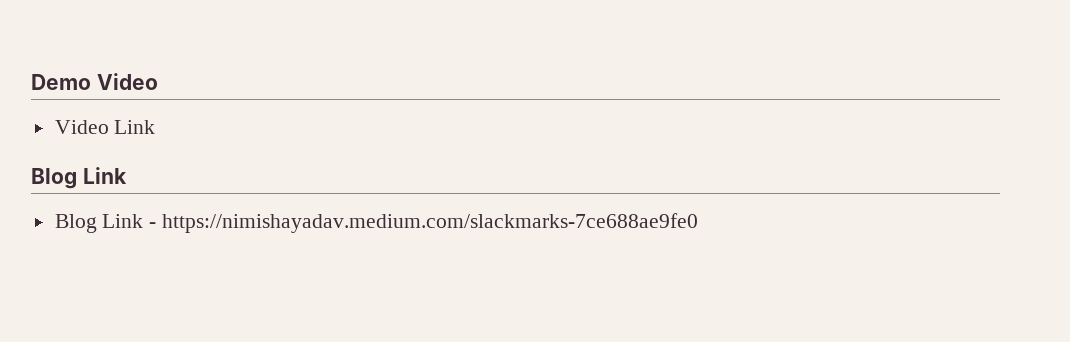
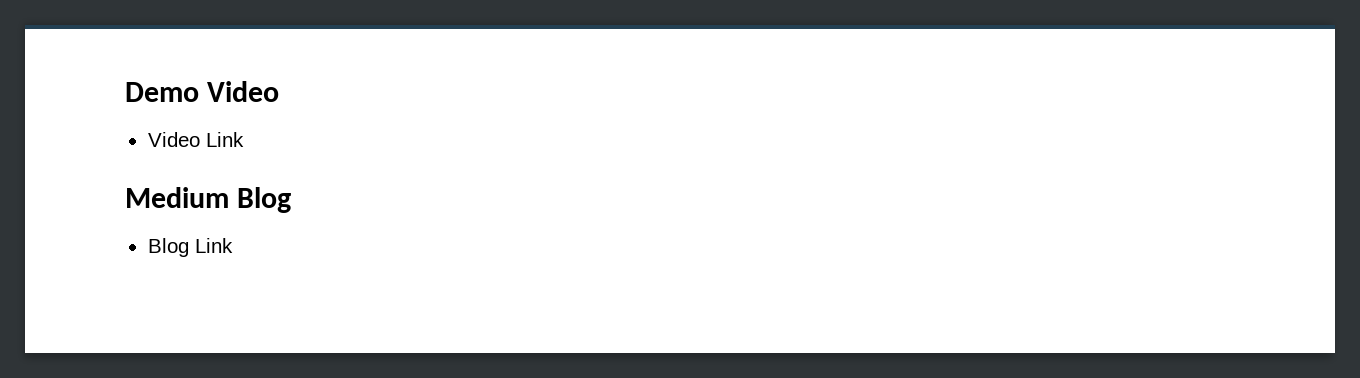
  Video Link
+ Medium Blog
  Blog Link
- Blog Link - https://nimishayadav.medium.com/slackmarks-7ce688ae9fe0

